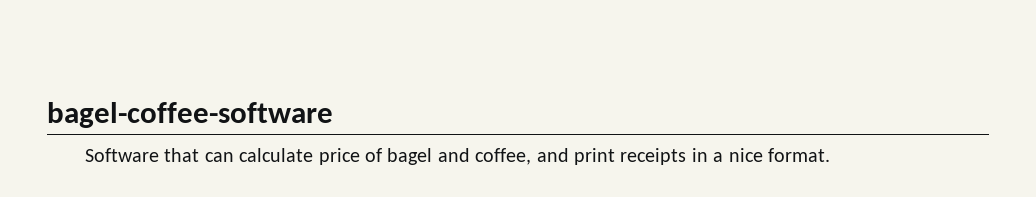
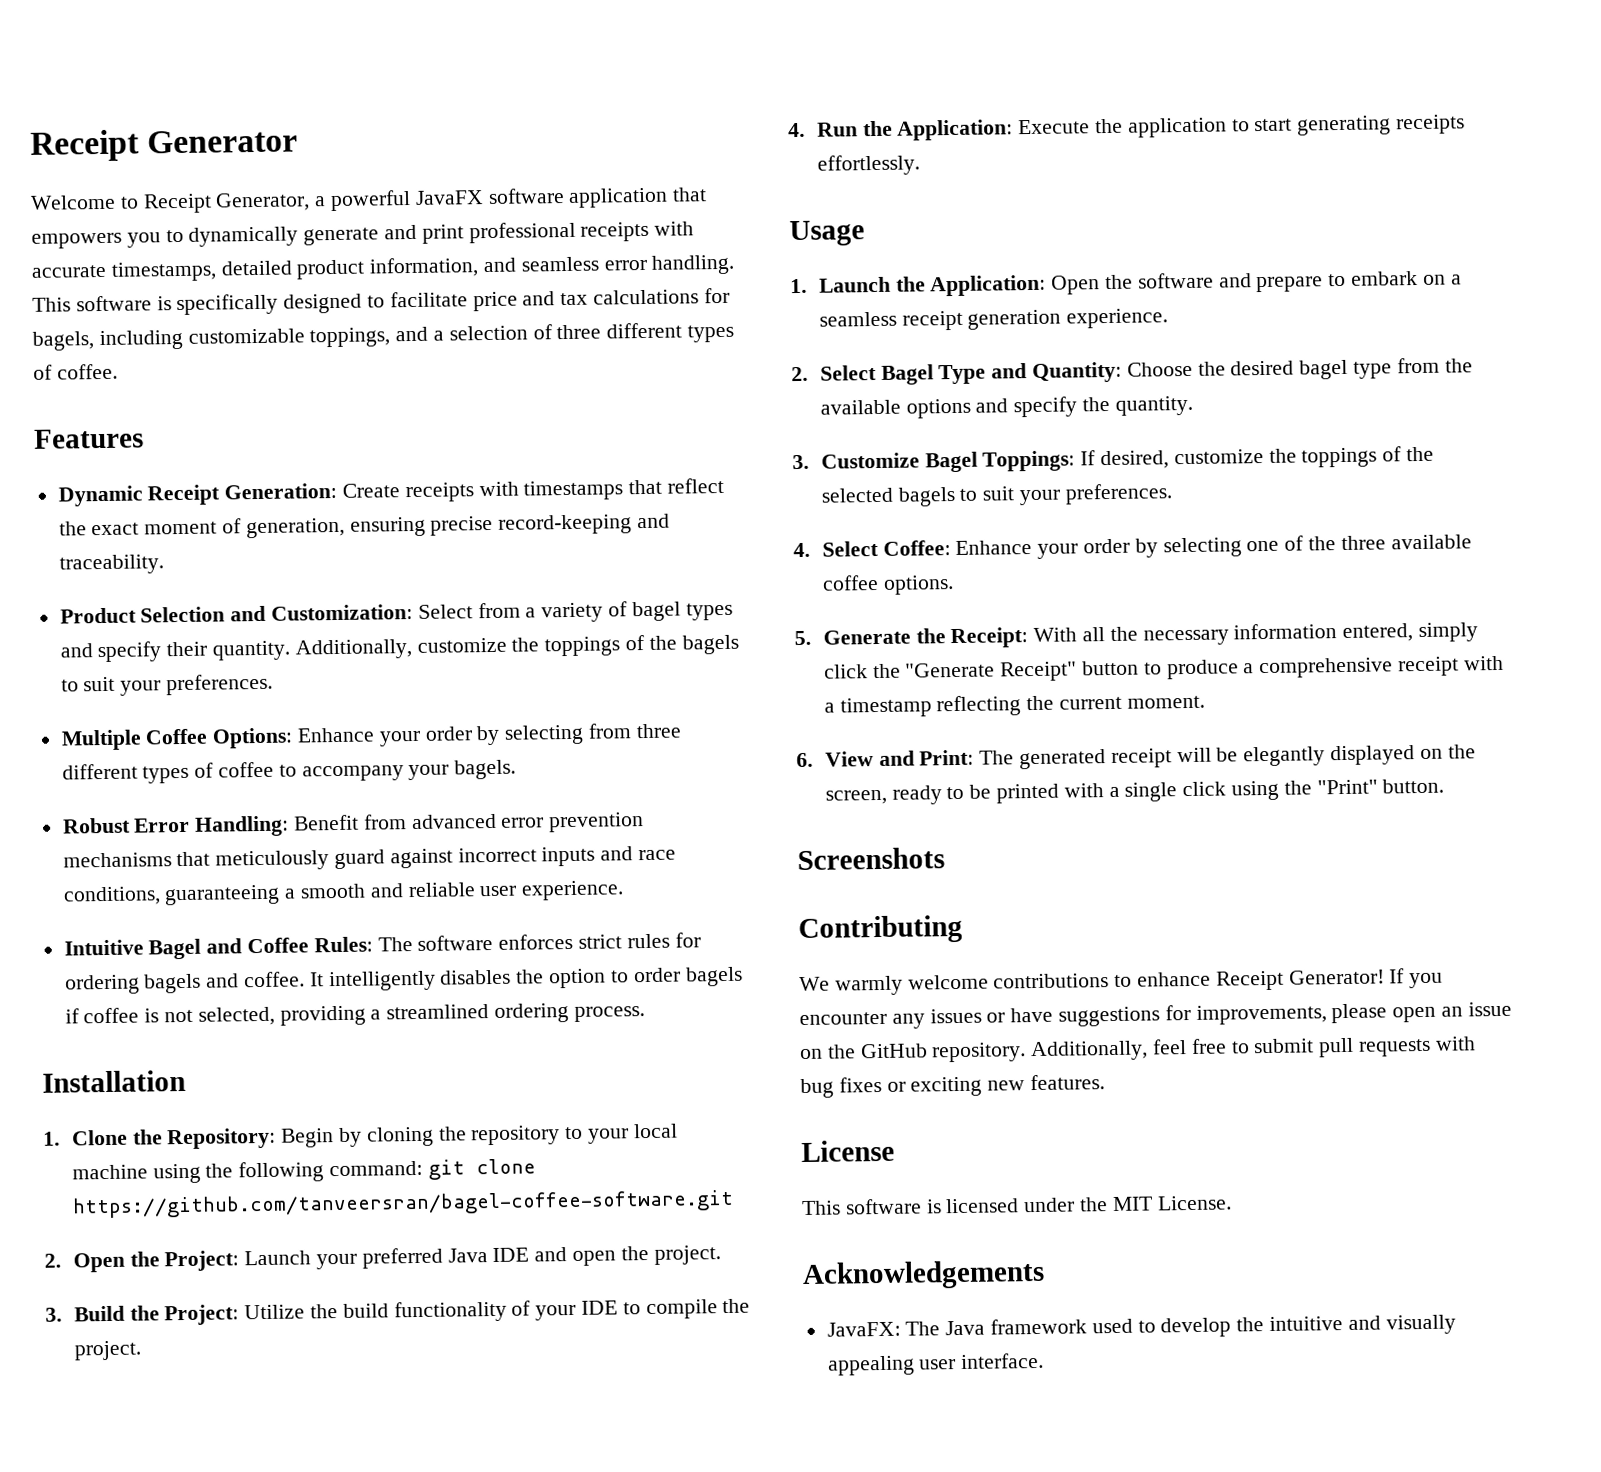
- bagel-coffee-software
- Software that can calculate price of bagel and coffee, and print receipts in a nice format.
+ Receipt Generator
+ Welcome to Receipt Generator, a powerful JavaFX software application that empowers you to dynamically generate and print professional receipts with accurate timestamps, detailed product information, and seamless error handling. This software is specifically designed to facilitate price and tax calculations for bagels, including customizable toppings, and a selection of three different types of coffee.
+ Features
+ Dynamic Receipt Generation: Create receipts with timestamps that reflect the exact moment of generation, ensuring precise record-keeping and traceability.
+ Product Selection and Customization: Select from a variety of bagel types and specify their quantity. Additionally, customize the toppings of the bagels to suit your preferences.
+ Multiple Coffee Options: Enhance your order by selecting from three different types of coffee to accompany your bagels.
+ Robust Error Handling: Benefit from advanced error prevention mechanisms that meticulously guard against incorrect inputs and race conditions, guaranteeing a smooth and reliable user experience.
+ Intuitive Bagel and Coffee Rules: The software enforces strict rules for ordering bagels and coffee. It intelligently disables the option to order bagels if coffee is not selected, providing a streamlined ordering process.
+ Installation
+ 1. Clone the Repository: Begin by cloning the repository to your local machine using the following command: git clone https://github.com/tanveersran/bagel-coffee-software.git
+ 2. Open the Project: Launch your preferred Java IDE and open the project.
+ 3. Build the Project: Utilize the build functionality of your IDE to compile the project.
+ 4. Run the Application: Execute the application to start generating receipts effortlessly.
+ Usage
+ 1. Launch the Application: Open the software and prepare to embark on a seamless receipt generation experience.
+ 2. Select Bagel Type and Quantity: Choose the desired bagel type from the available options and specify the quantity.
+ 3. Customize Bagel Toppings: If desired, customize the toppings of the selected bagels to suit your preferences.
+ 4. Select Coffee: Enhance your order by selecting one of the three available coffee options.
+ 5. Generate the Receipt: With all the necessary information entered, simply click the "Generate Receipt" button to produce a comprehensive receipt with a timestamp reflecting the current moment.
+ 6. View and Print: The generated receipt will be elegantly displayed on the screen, ready to be printed with a single click using the "Print" button.
+ Screenshots
+ Contributing
+ We warmly welcome contributions to enhance Receipt Generator! If you encounter any issues or have suggestions for improvements, please open an issue on the GitHub repository. Additionally, feel free to submit pull requests with bug fixes or exciting new features.
+ License
+ This software is licensed under the MIT License.
+ Acknowledgements
+ JavaFX: The Java framework used to develop the intuitive and visually appealing user interface.

